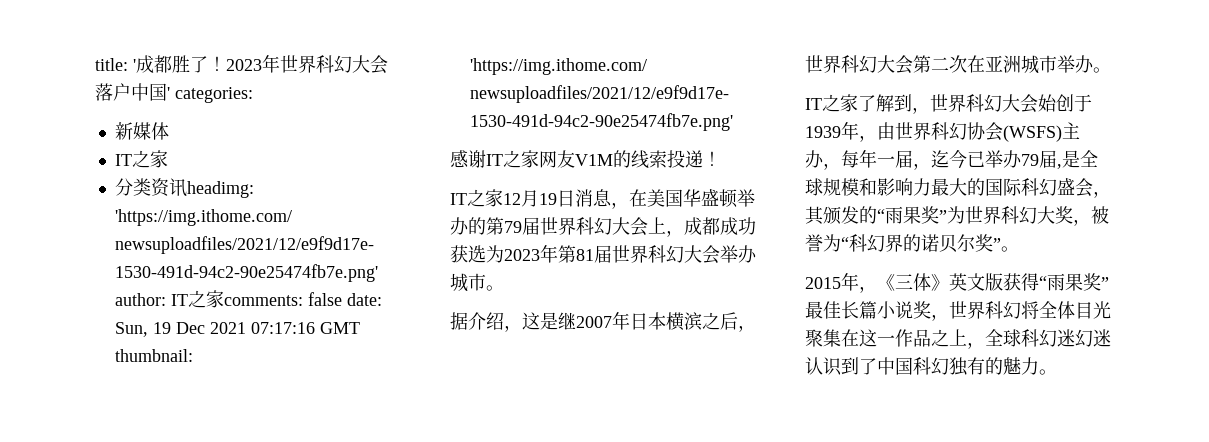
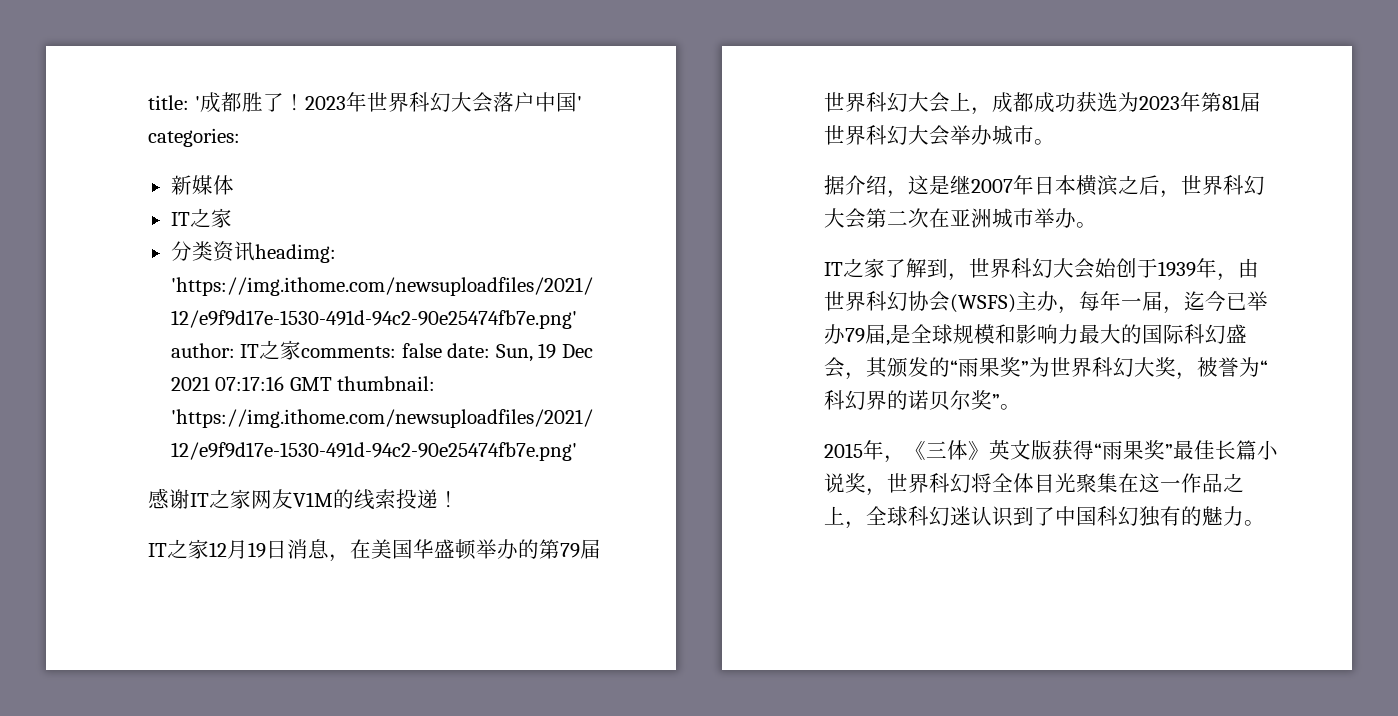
- 2015年，《三体》英文版获得“雨果奖”最佳长篇小说奖，世界科幻将全体目光聚集在这一作品之上，全球科幻迷幻迷认识到了中国科幻独有的魅力。
+ 2015年，《三体》英文版获得“雨果奖”最佳长篇小说奖，世界科幻将全体目光聚集在这一作品之上，全球科幻迷认识到了中国科幻独有的魅力。

